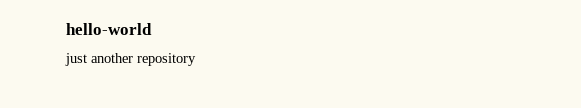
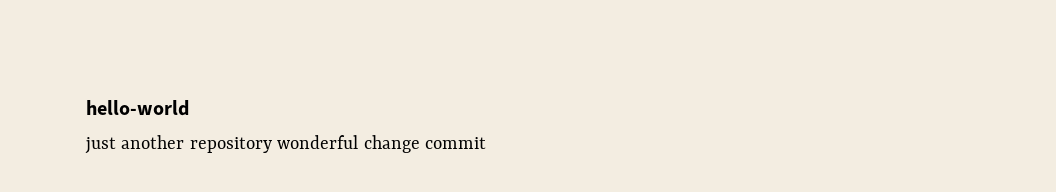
- just another repository
+ just another repository wonderful change commit

